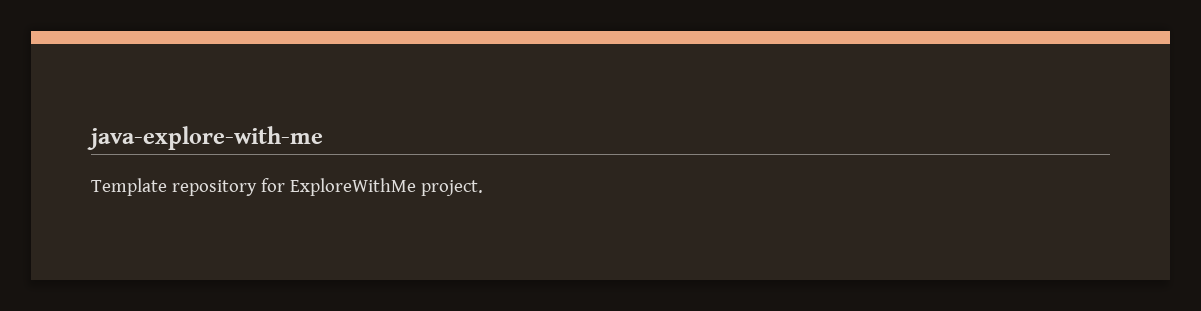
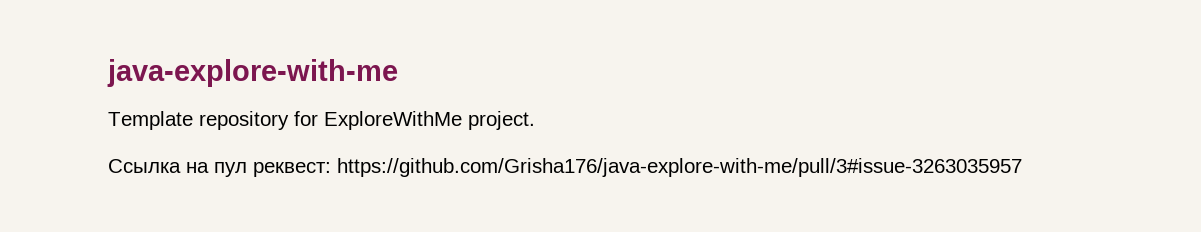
+ Ссылка на пул реквест: https://github.com/Grisha176/java-explore-with-me/pull/3#issue-3263035957

